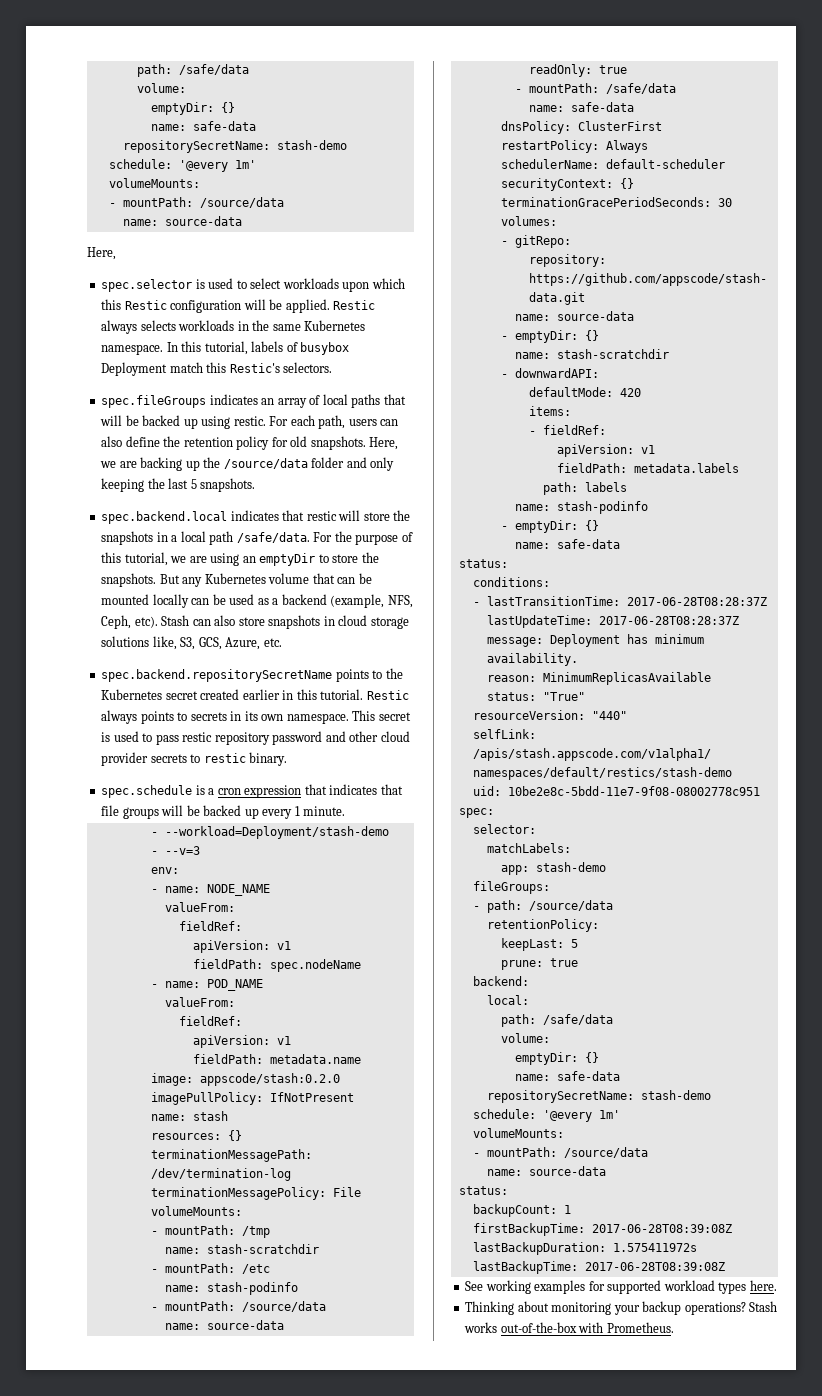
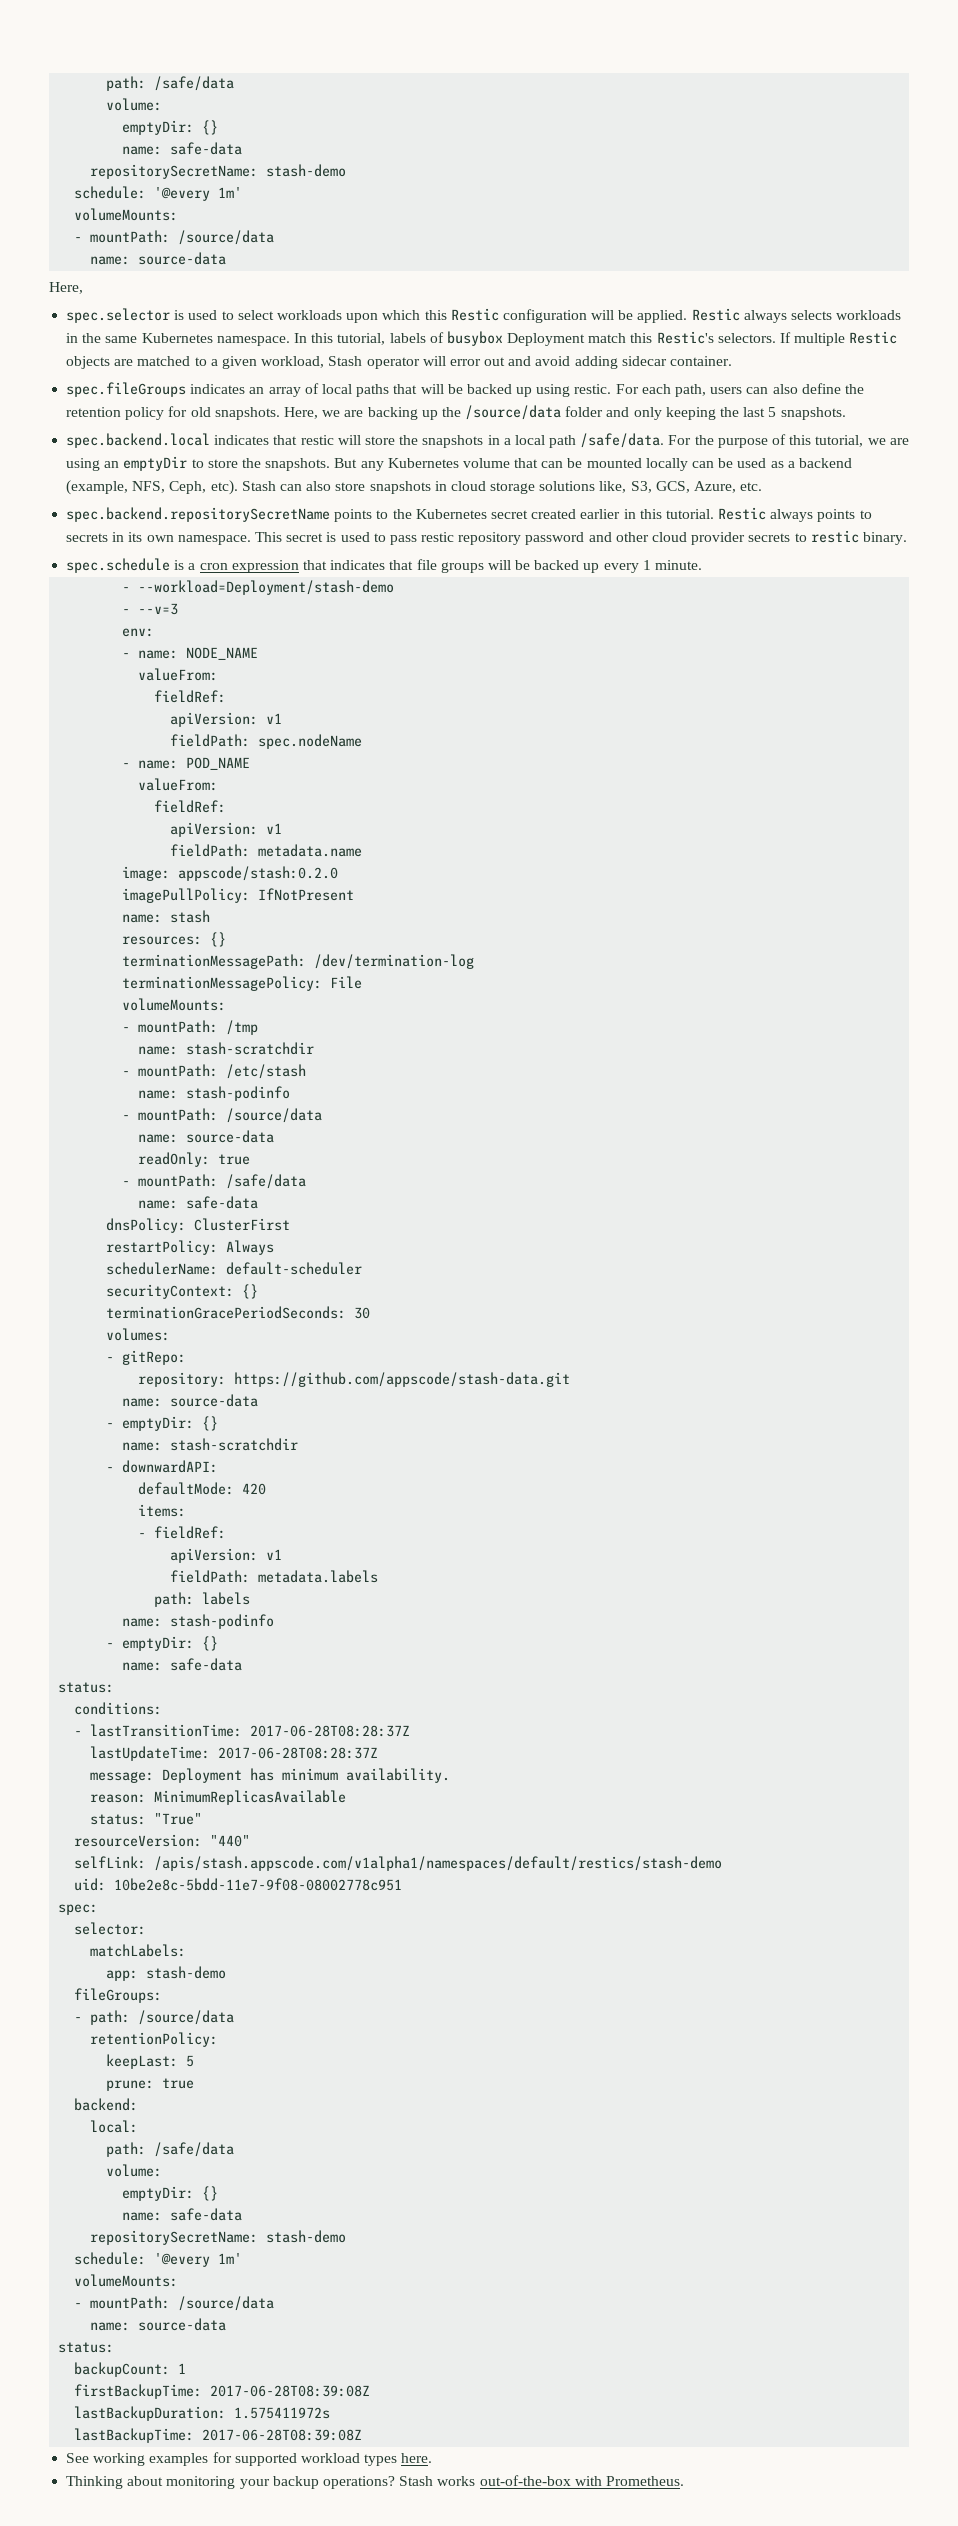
+ If multiple Restic objects are matched to a given workload, Stash operator will error out and avoid adding sidecar container.
- - mountPath: /etc
+ - mountPath: /etc/stash

